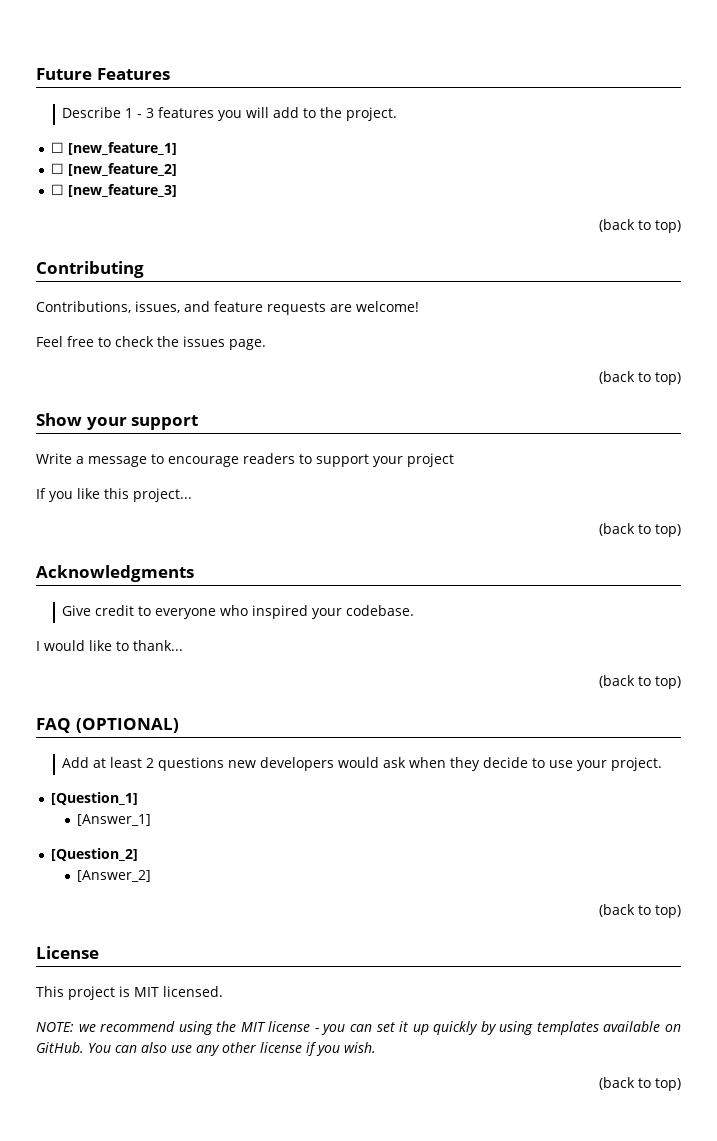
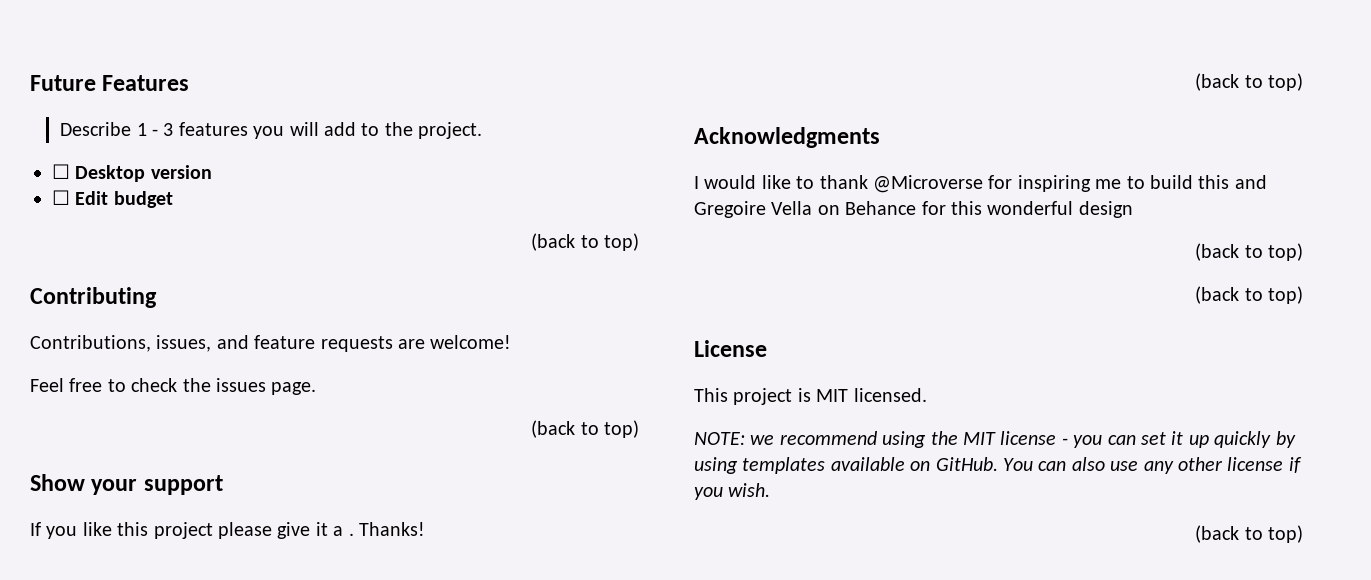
- ☐ [new_feature_1]
- ☐ [new_feature_2]
- ☐ [new_feature_3]
+ ☐ Desktop version
+ ☐ Edit budget
- Write a message to encourage readers to support your project
- If you like this project...
+ If you like this project please give it a . Thanks!
  (back to top)
  Acknowledgments
- Give credit to everyone who inspired your codebase.
- I would like to thank...
+ I would like to thank @Microverse for inspiring me to build this and Gregoire Vella on Behance for this wonderful design
  (back to top)
- FAQ (OPTIONAL)
- Add at least 2 questions new developers would ask when they decide to use your project.
- [Question_1]
- [Answer_1]
- [Question_2]
- [Answer_2]

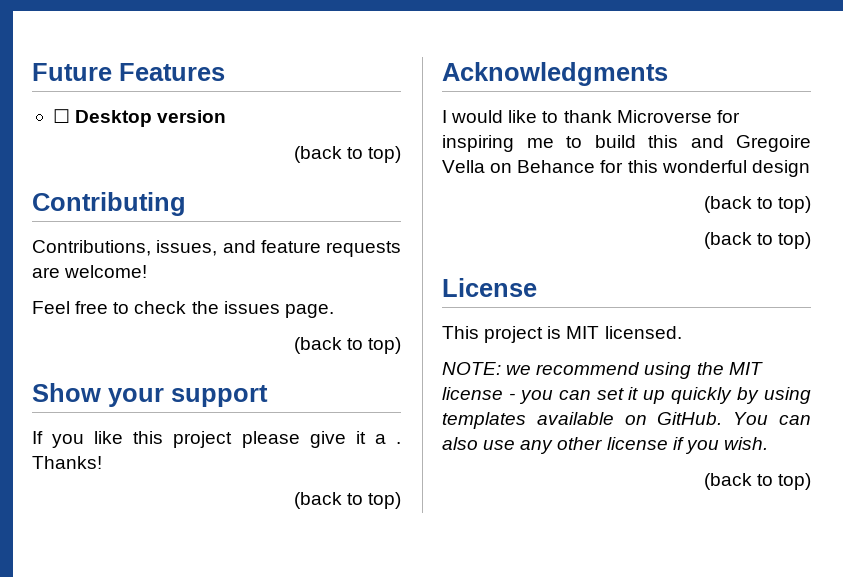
- Describe 1 - 3 features you will add to the project.
- ☐ Edit budget
- I would like to thank @Microverse for inspiring me to build this and Gregoire Vella on Behance for this wonderful design
+ I would like to thank Microverse for inspiring me to build this and Gregoire Vella on Behance for this wonderful design

